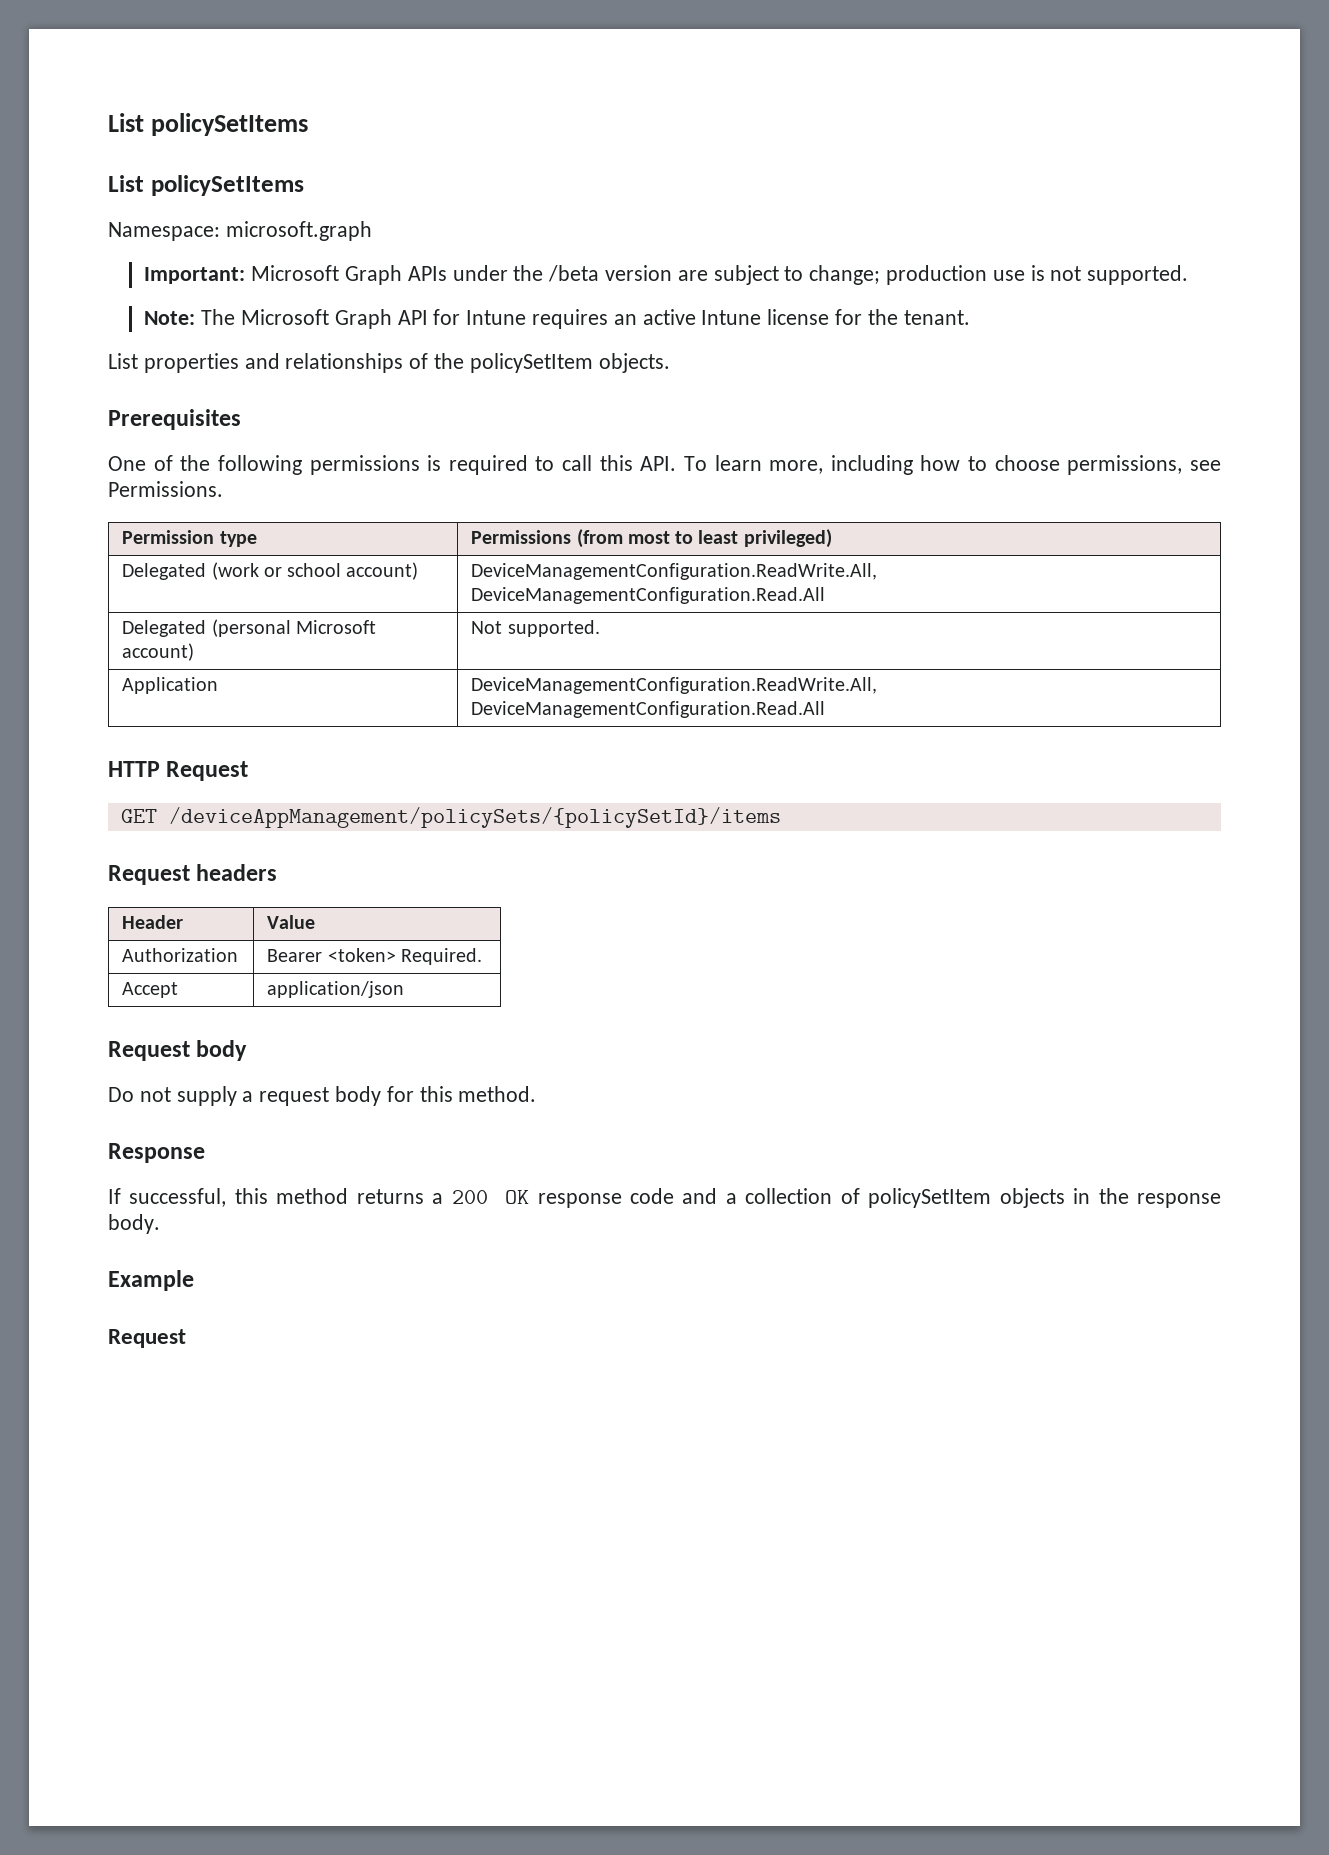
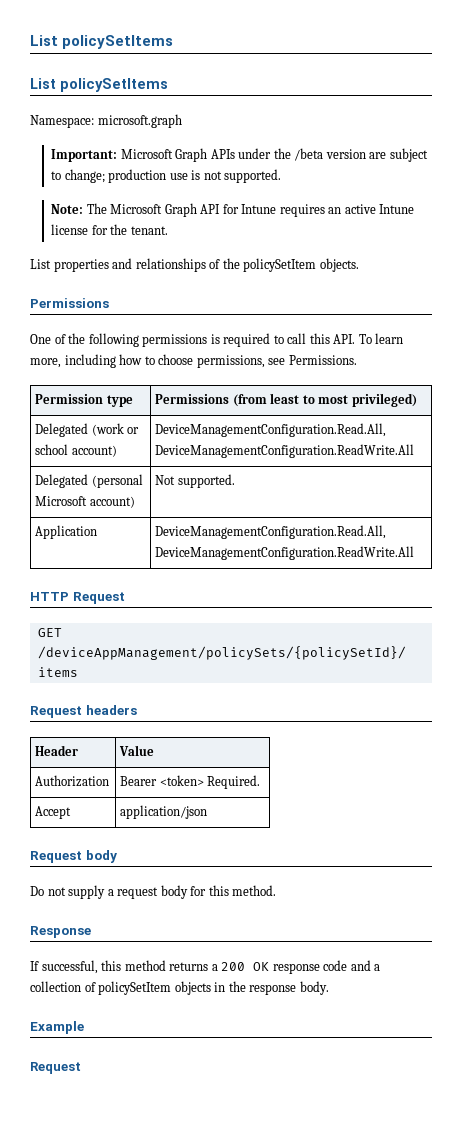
  List properties and relationships of the policySetItem objects.
- Prerequisites
+ Permissions
- Permission type | Permissions (from most to least privileged)
+ Permission type | Permissions (from least to most privileged)
- Delegated (work or school account) | DeviceManagementConfiguration.ReadWrite.All, DeviceManagementConfiguration.Read.All
+ Delegated (work or school account) | DeviceManagementConfiguration.Read.All, DeviceManagementConfiguration.ReadWrite.All
- Application | DeviceManagementConfiguration.ReadWrite.All, DeviceManagementConfiguration.Read.All
+ Application | DeviceManagementConfiguration.Read.All, DeviceManagementConfiguration.ReadWrite.All

